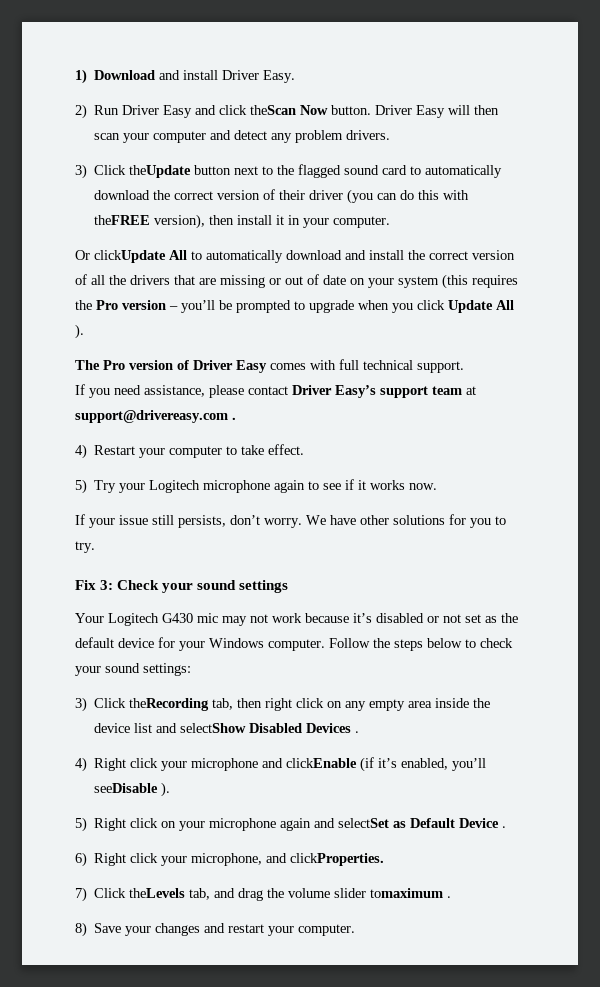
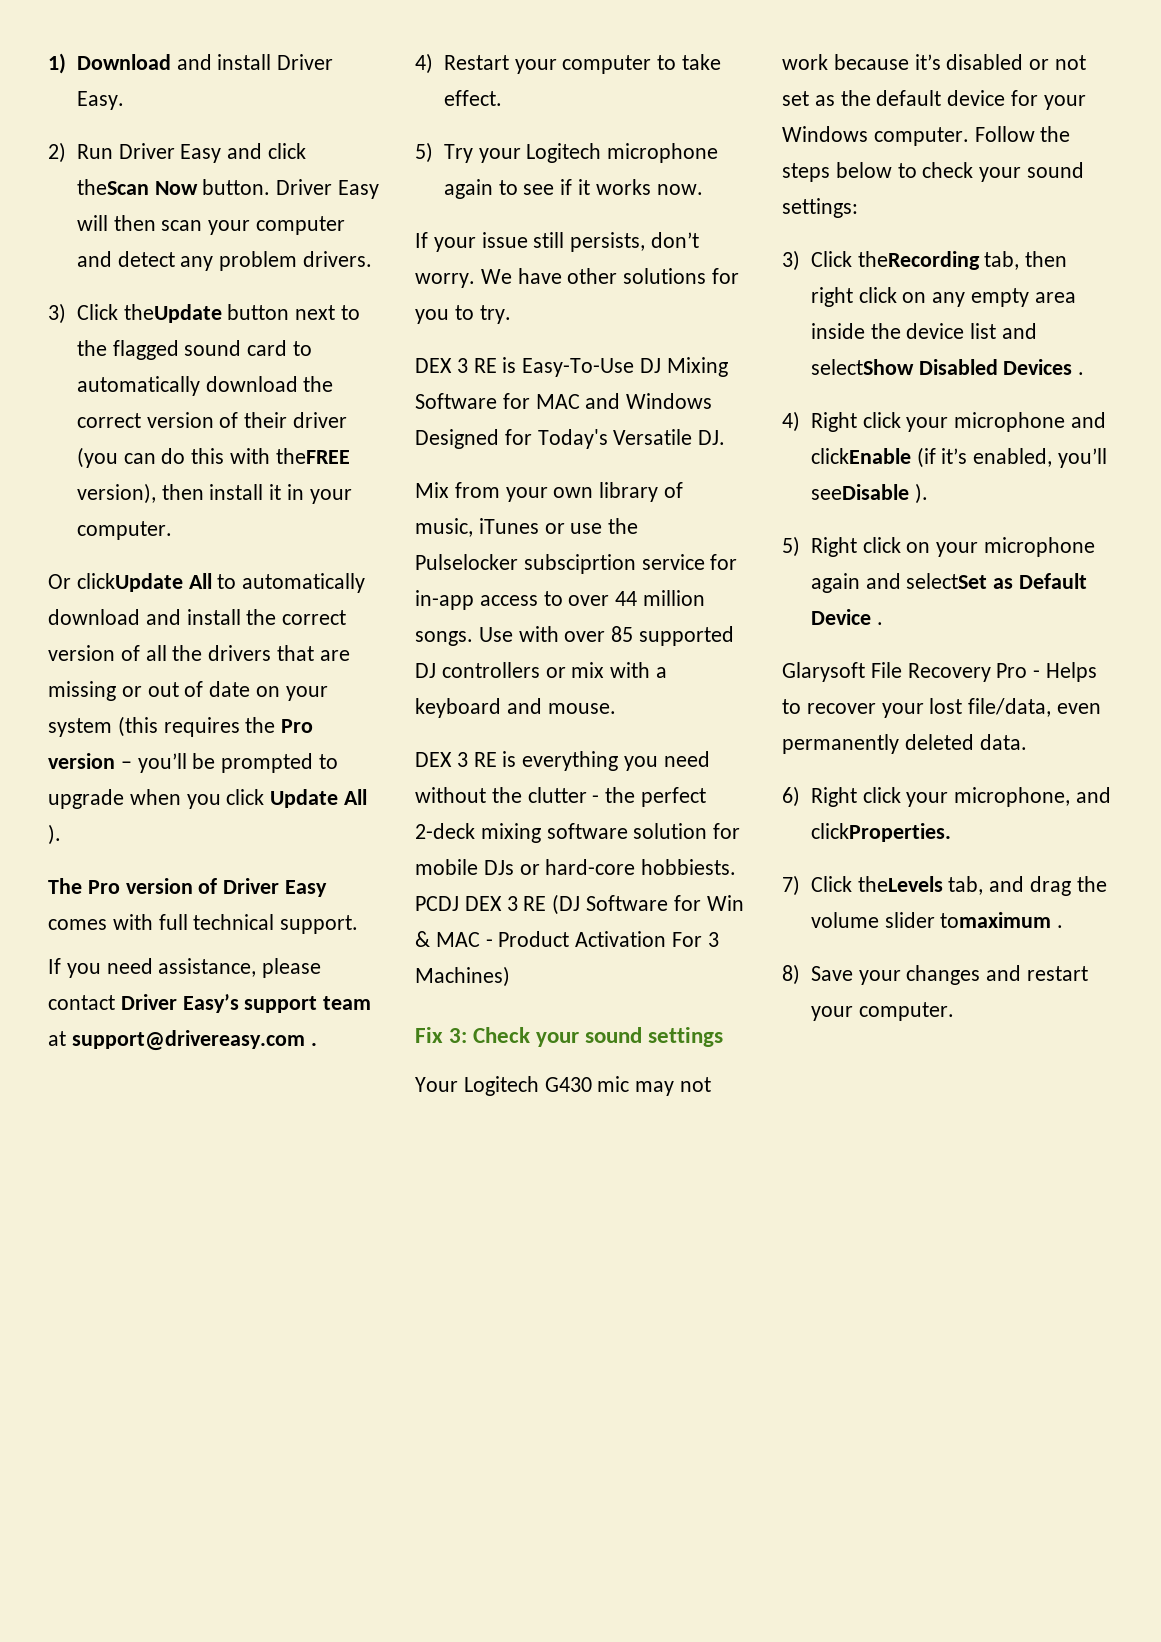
+ DEX 3 RE is Easy-To-Use DJ Mixing Software for MAC and Windows Designed for Today's Versatile DJ.
+ Mix from your own library of music, iTunes or use the Pulselocker subsciprtion service for in-app access to over 44 million songs. Use with over 85 supported DJ controllers or mix with a keyboard and mouse.
+ DEX 3 RE is everything you need without the clutter - the perfect 2-deck mixing software solution for mobile DJs or hard-core hobbiests. PCDJ DEX 3 RE (DJ Software for Win & MAC - Product Activation For 3 Machines)
+ Glarysoft File Recovery Pro - Helps to recover your lost file/data, even permanently deleted data.

